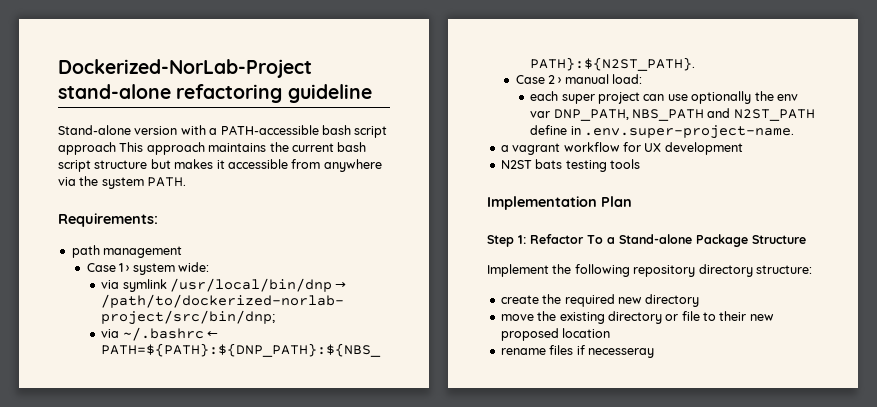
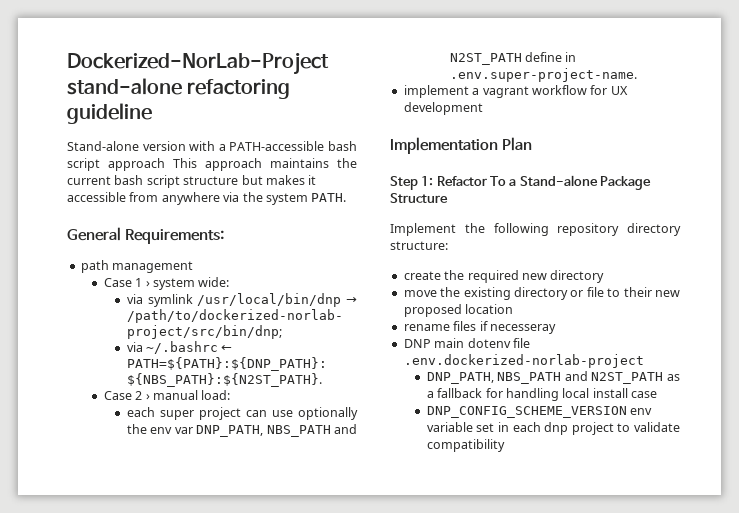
- Requirements:
+ General Requirements:
- a vagrant workflow for UX development
+ implement a vagrant workflow for UX development
- N2ST bats testing tools
+ DNP main dotenv file .env.dockerized-norlab-project
+ DNP_PATH, NBS_PATH and N2ST_PATH as a fallback for handling local install case
+ DNP_CONFIG_SCHEME_VERSION env variable set in each dnp project to validate compatibility

